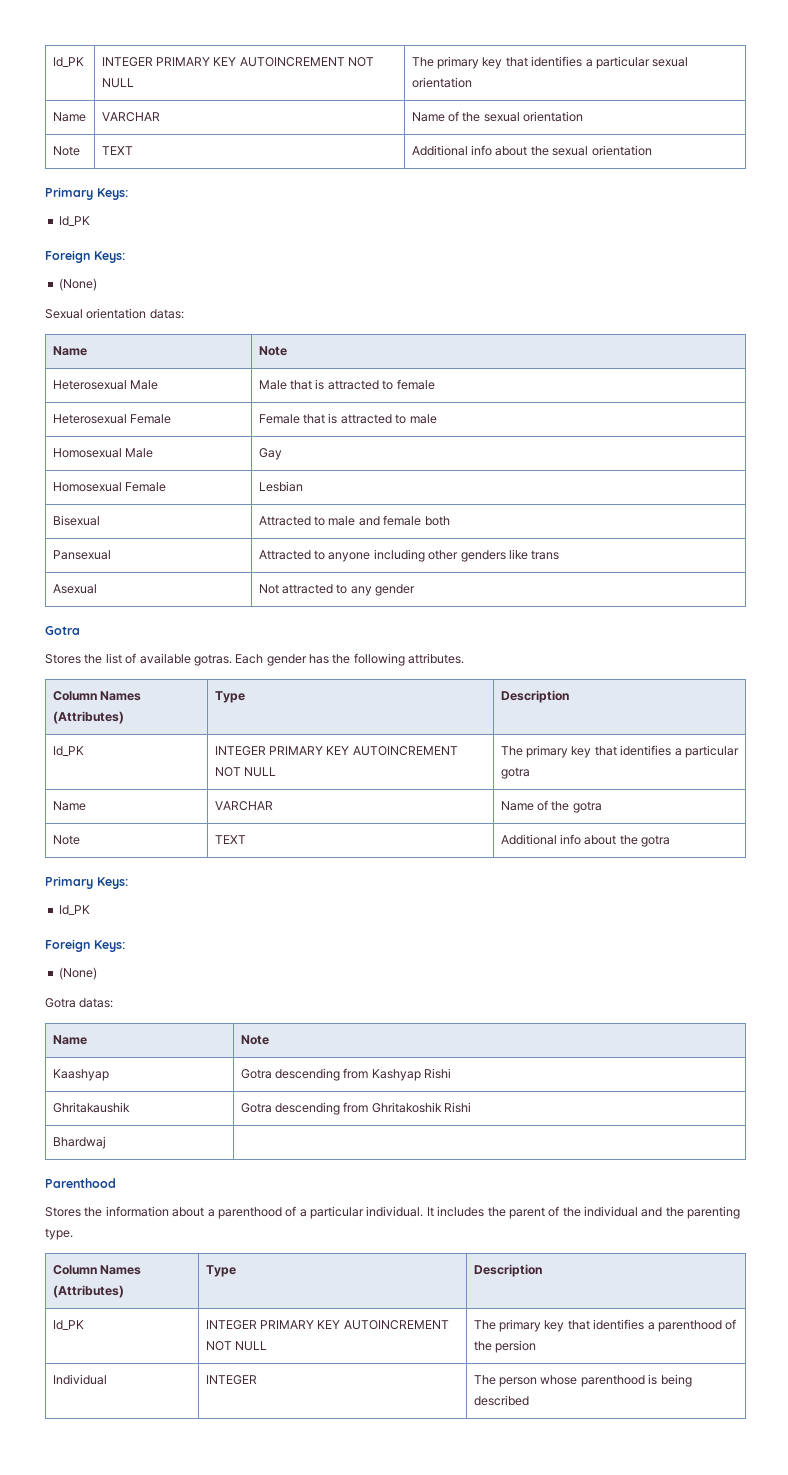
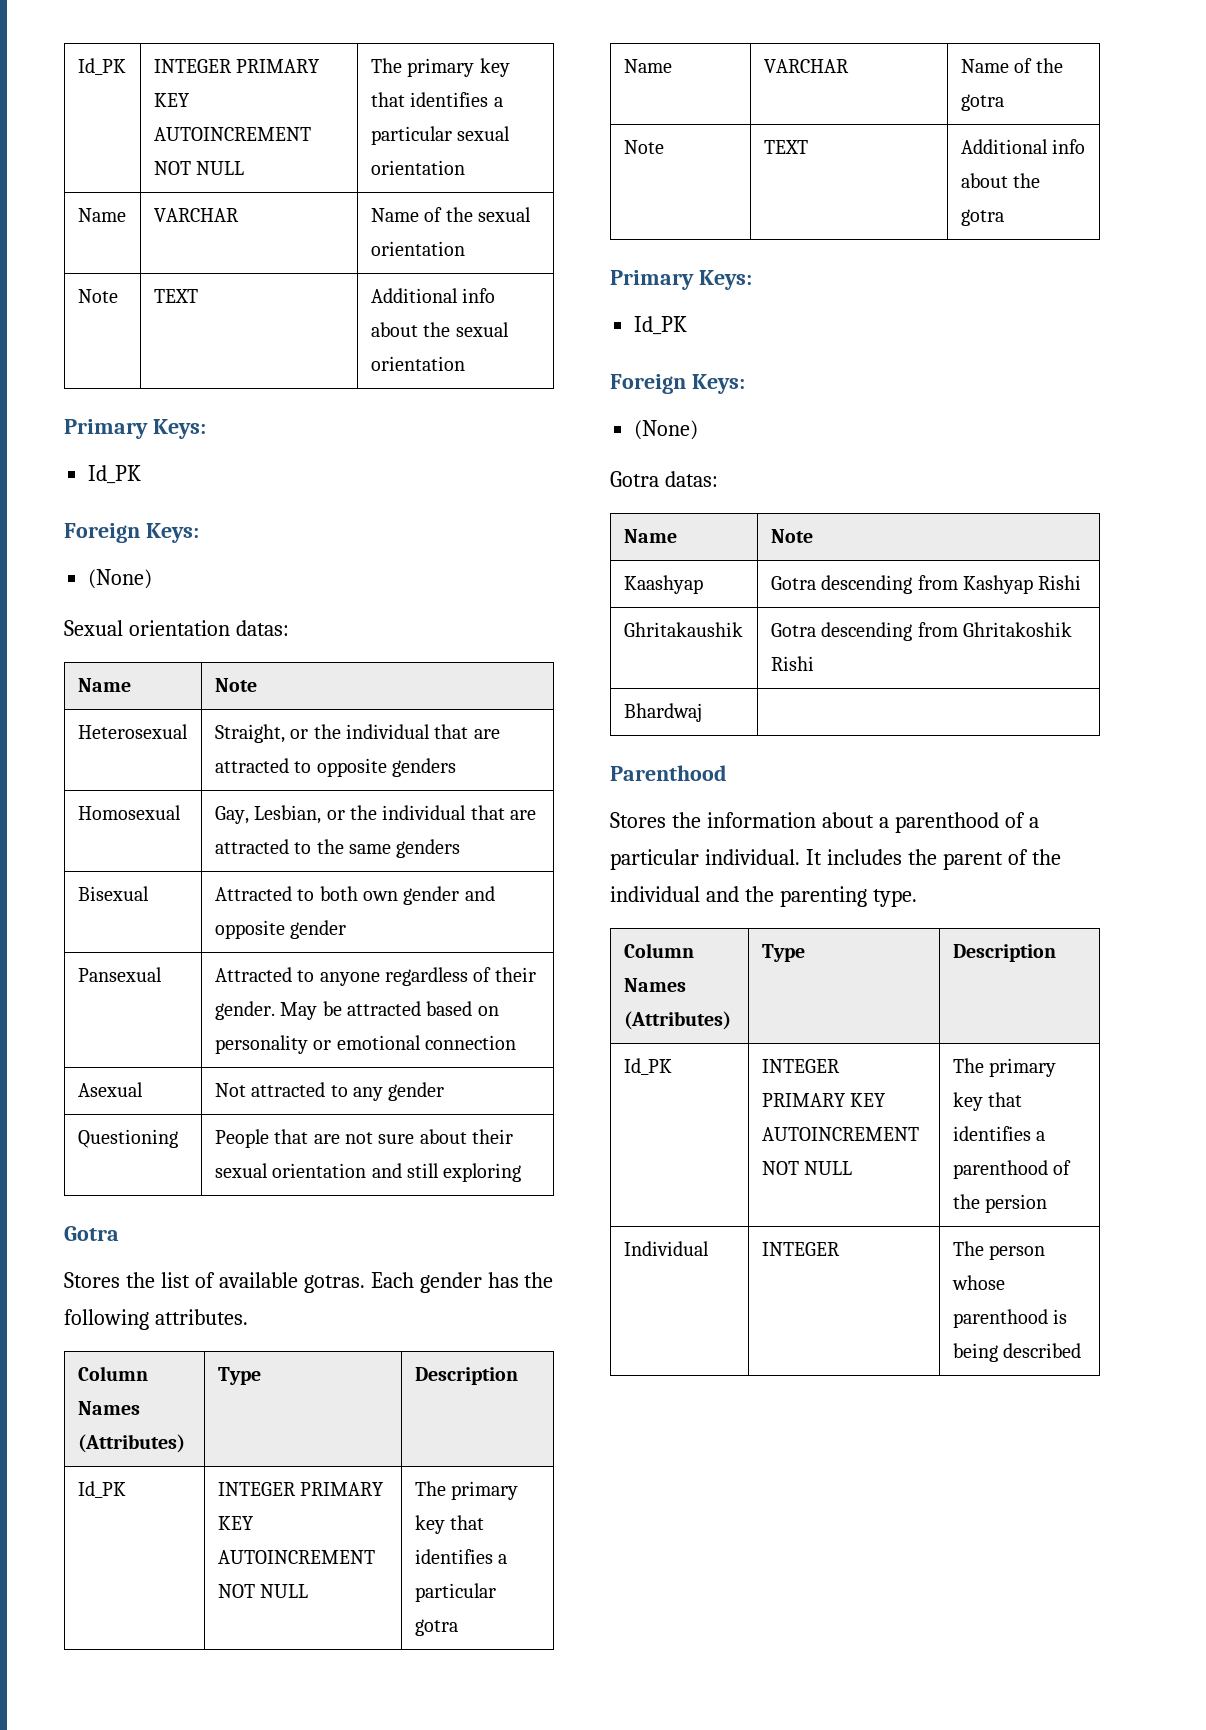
- Heterosexual Male | Male that is attracted to female
- Heterosexual Female | Female that is attracted to male
- Homosexual Male | Gay
- Homosexual Female | Lesbian
- Bisexual | Attracted to male and female both
- Pansexual | Attracted to anyone including other genders like trans
+ Heterosexual | Straight, or the individual that are attracted to opposite genders
+ Homosexual | Gay, Lesbian, or the individual that are attracted to the same genders
+ Bisexual | Attracted to both own gender and opposite gender
+ Pansexual | Attracted to anyone regardless of their gender. May be attracted based on personality or emotional connection
+ Questioning | People that are not sure about their sexual orientation and still exploring

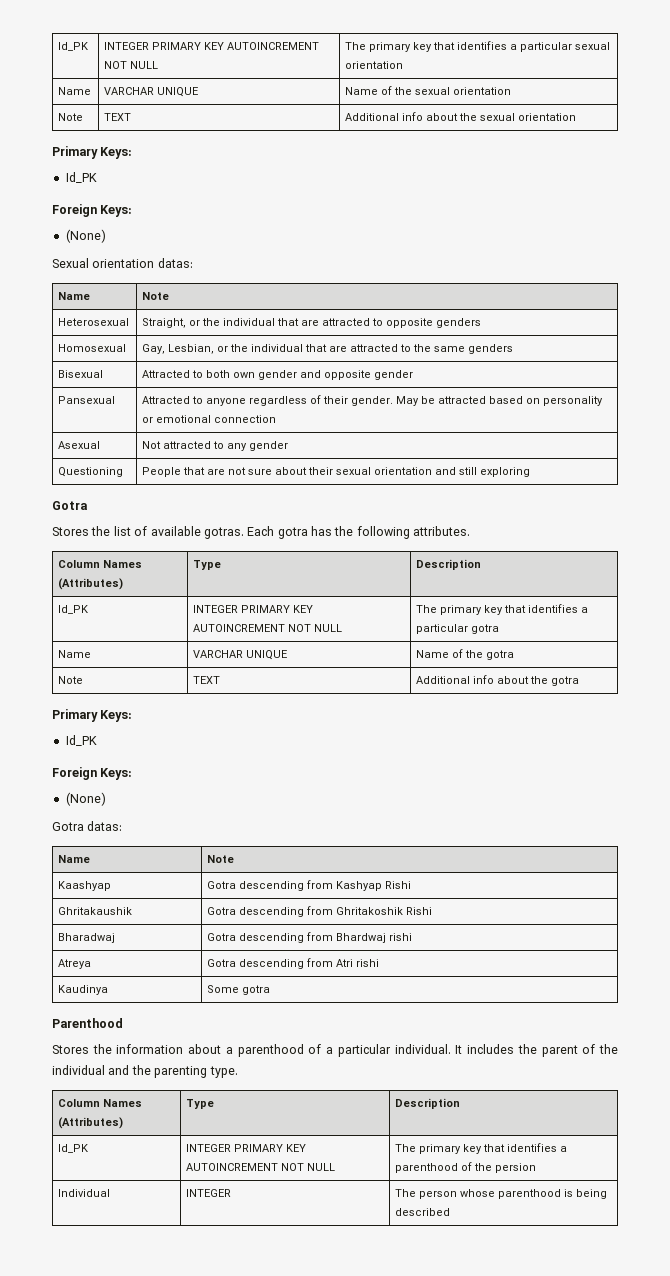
- Name | VARCHAR | Name of the sexual orientation
+ Name | VARCHAR UNIQUE | Name of the sexual orientation
- Each gender has the following attributes.
+ Each gotra has the following attributes.
- Name | VARCHAR | Name of the gotra
+ Name | VARCHAR UNIQUE | Name of the gotra
- Bhardwaj |
+ Bharadwaj | Gotra descending from Bhardwaj rishi
+ Atreya | Gotra descending from Atri rishi
+ Kaudinya | Some gotra

